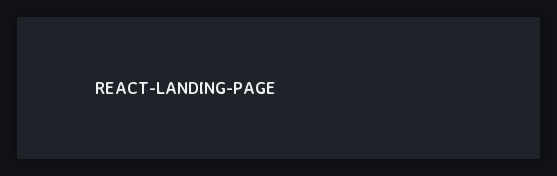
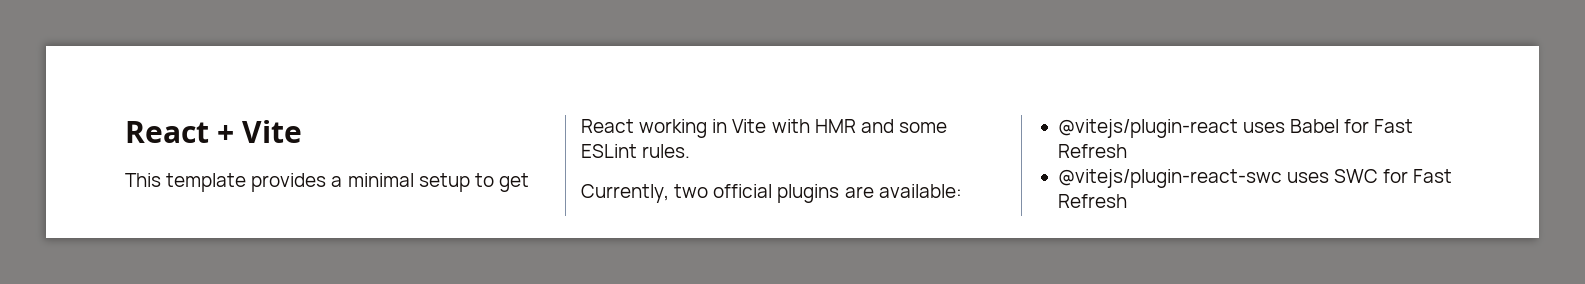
- REACT-LANDING-PAGE
+ React + Vite
+ This template provides a minimal setup to get React working in Vite with HMR and some ESLint rules.
+ Currently, two official plugins are available:
+ @vitejs/plugin-react uses Babel for Fast Refresh
+ @vitejs/plugin-react-swc uses SWC for Fast Refresh

